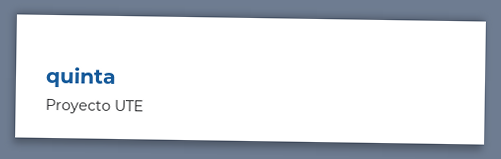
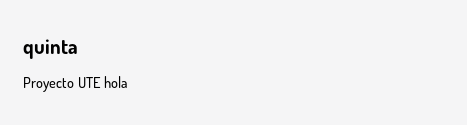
- Proyecto UTE
+ Proyecto UTE hola

